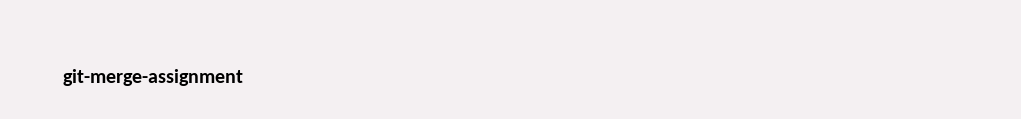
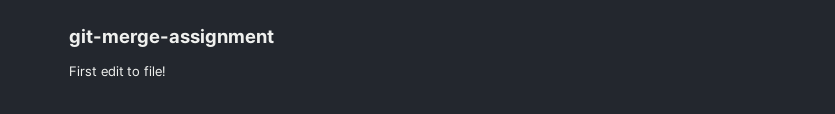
+ First edit to file!

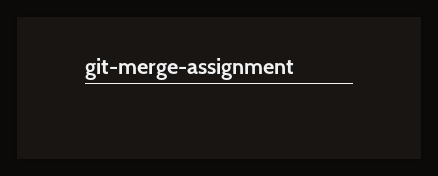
- First edit to file!

